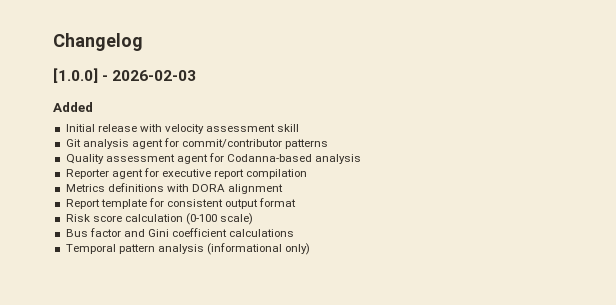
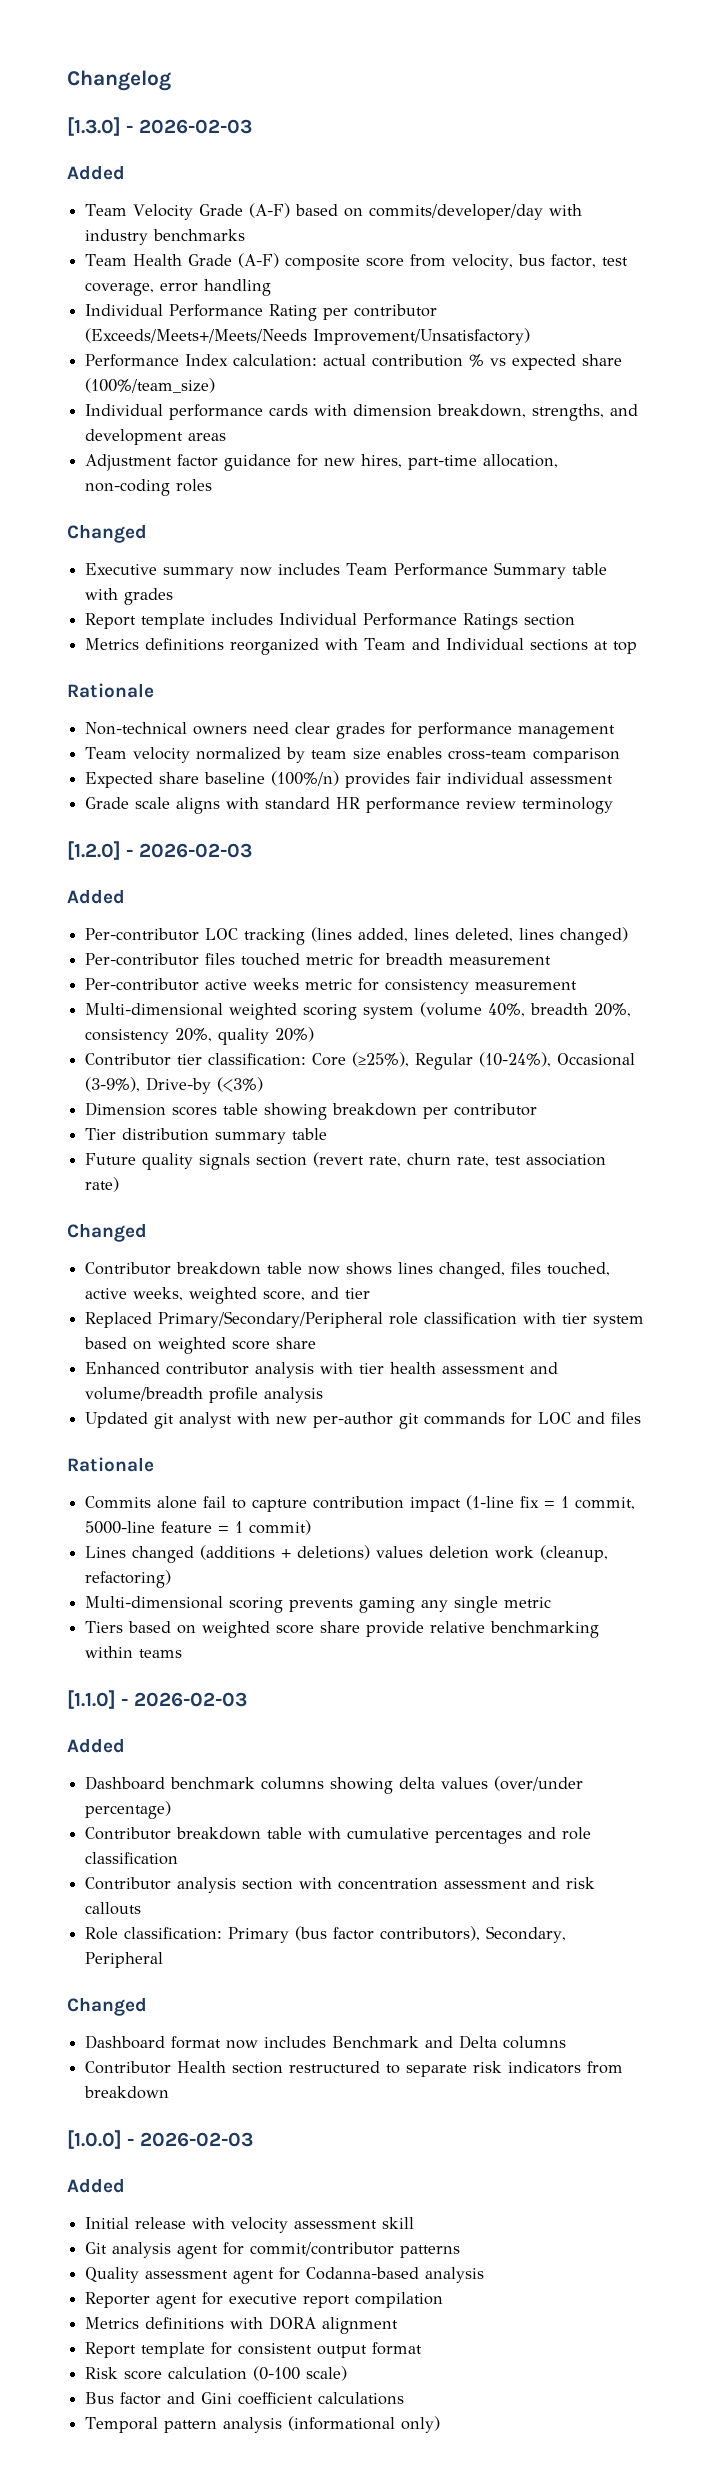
+ [1.3.0] - 2026-02-03
+ Added
+ Team Velocity Grade (A-F) based on commits/developer/day with industry benchmarks
+ Team Health Grade (A-F) composite score from velocity, bus factor, test coverage, error handling
+ Individual Performance Rating per contributor (Exceeds/Meets+/Meets/Needs Improvement/Unsatisfactory)
+ Performance Index calculation: actual contribution % vs expected share (100%/team_size)
+ Individual performance cards with dimension breakdown, strengths, and development areas
+ Adjustment factor guidance for new hires, part-time allocation, non-coding roles
+ Changed
+ Executive summary now includes Team Performance Summary table with grades
+ Report template includes Individual Performance Ratings section
+ Metrics definitions reorganized with Team and Individual sections at top
+ Rationale
+ Non-technical owners need clear grades for performance management
+ Team velocity normalized by team size enables cross-team comparison
+ Expected share baseline (100%/n) provides fair individual assessment
+ Grade scale aligns with standard HR performance review terminology
+ [1.2.0] - 2026-02-03
+ Added
+ Per-contributor LOC tracking (lines added, lines deleted, lines changed)
+ Per-contributor files touched metric for breadth measurement
+ Per-contributor active weeks metric for consistency measurement
+ Multi-dimensional weighted scoring system (volume 40%, breadth 20%, consistency 20%, quality 20%)
+ Contributor tier classification: Core (≥25%), Regular (10-24%), Occasional (3-9%), Drive-by (<3%)
+ Dimension scores table showing breakdown per contributor
+ Tier distribution summary table
+ Future quality signals section (revert rate, churn rate, test association rate)
+ Changed
+ Contributor breakdown table now shows lines changed, files touched, active weeks, weighted score, and tier
+ Replaced Primary/Secondary/Peripheral role classification with tier system based on weighted score share
+ Enhanced contributor analysis with tier health assessment and volume/breadth profile analysis
+ Updated git analyst with new per-author git commands for LOC and files
+ Rationale
+ Commits alone fail to capture contribution impact (1-line fix = 1 commit, 5000-line feature = 1 commit)
+ Lines changed (additions + deletions) values deletion work (cleanup, refactoring)
+ Multi-dimensional scoring prevents gaming any single metric
+ Tiers based on weighted score share provide relative benchmarking within teams
+ [1.1.0] - 2026-02-03
+ Added
+ Dashboard benchmark columns showing delta values (over/under percentage)
+ Contributor breakdown table with cumulative percentages and role classification
+ Contributor analysis section with concentration assessment and risk callouts
+ Role classification: Primary (bus factor contributors), Secondary, Peripheral
+ Changed
+ Dashboard format now includes Benchmark and Delta columns
+ Contributor Health section restructured to separate risk indicators from breakdown

